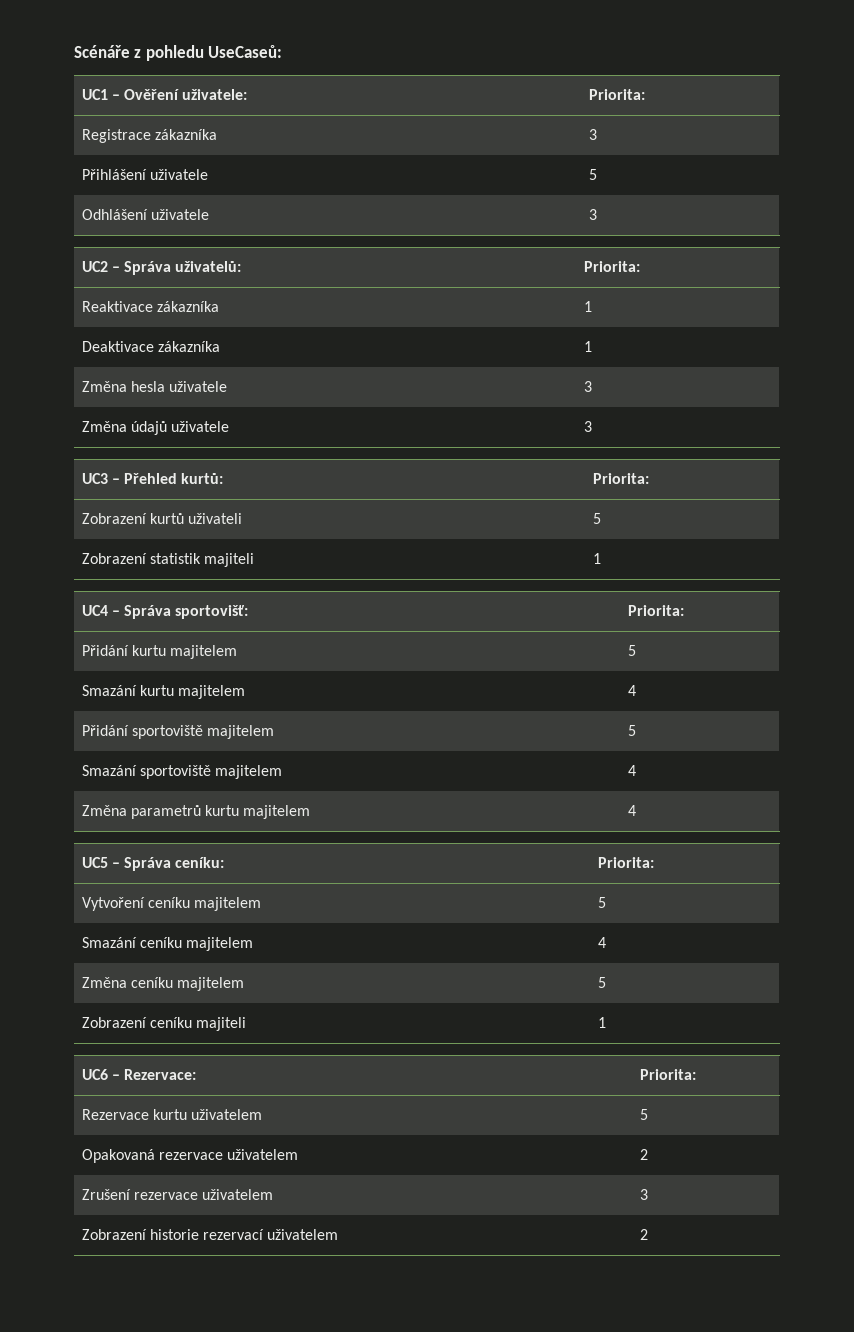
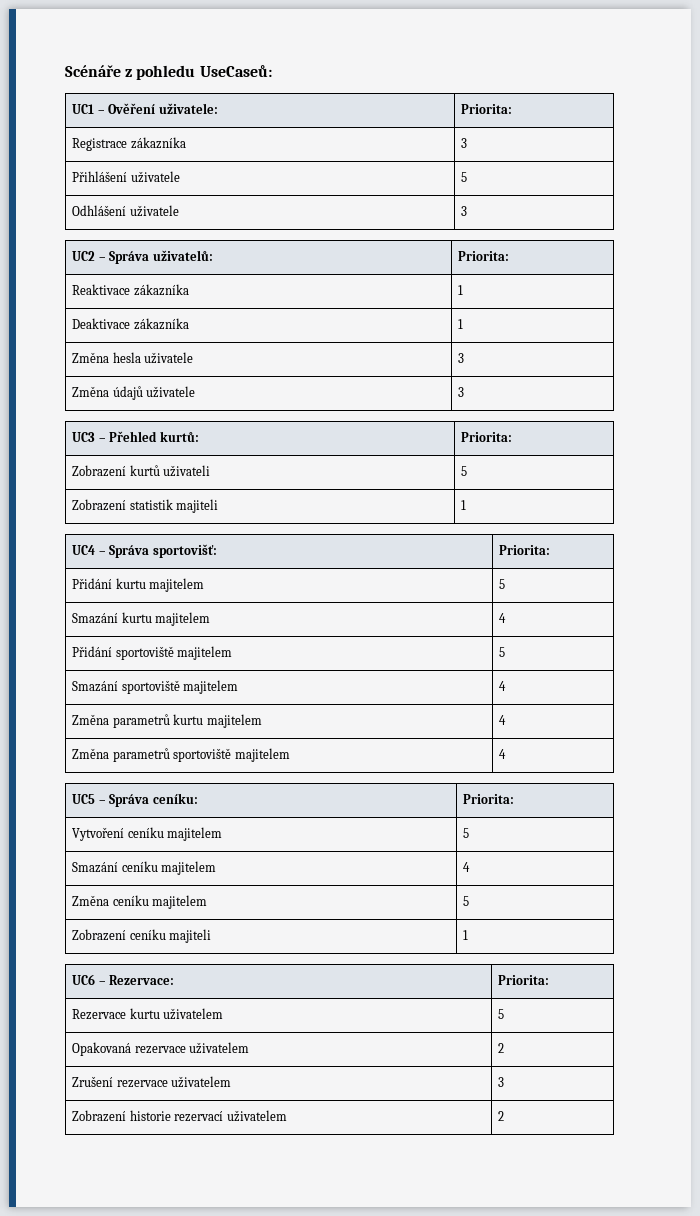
+ Změna parametrů sportoviště majitelem | 4

